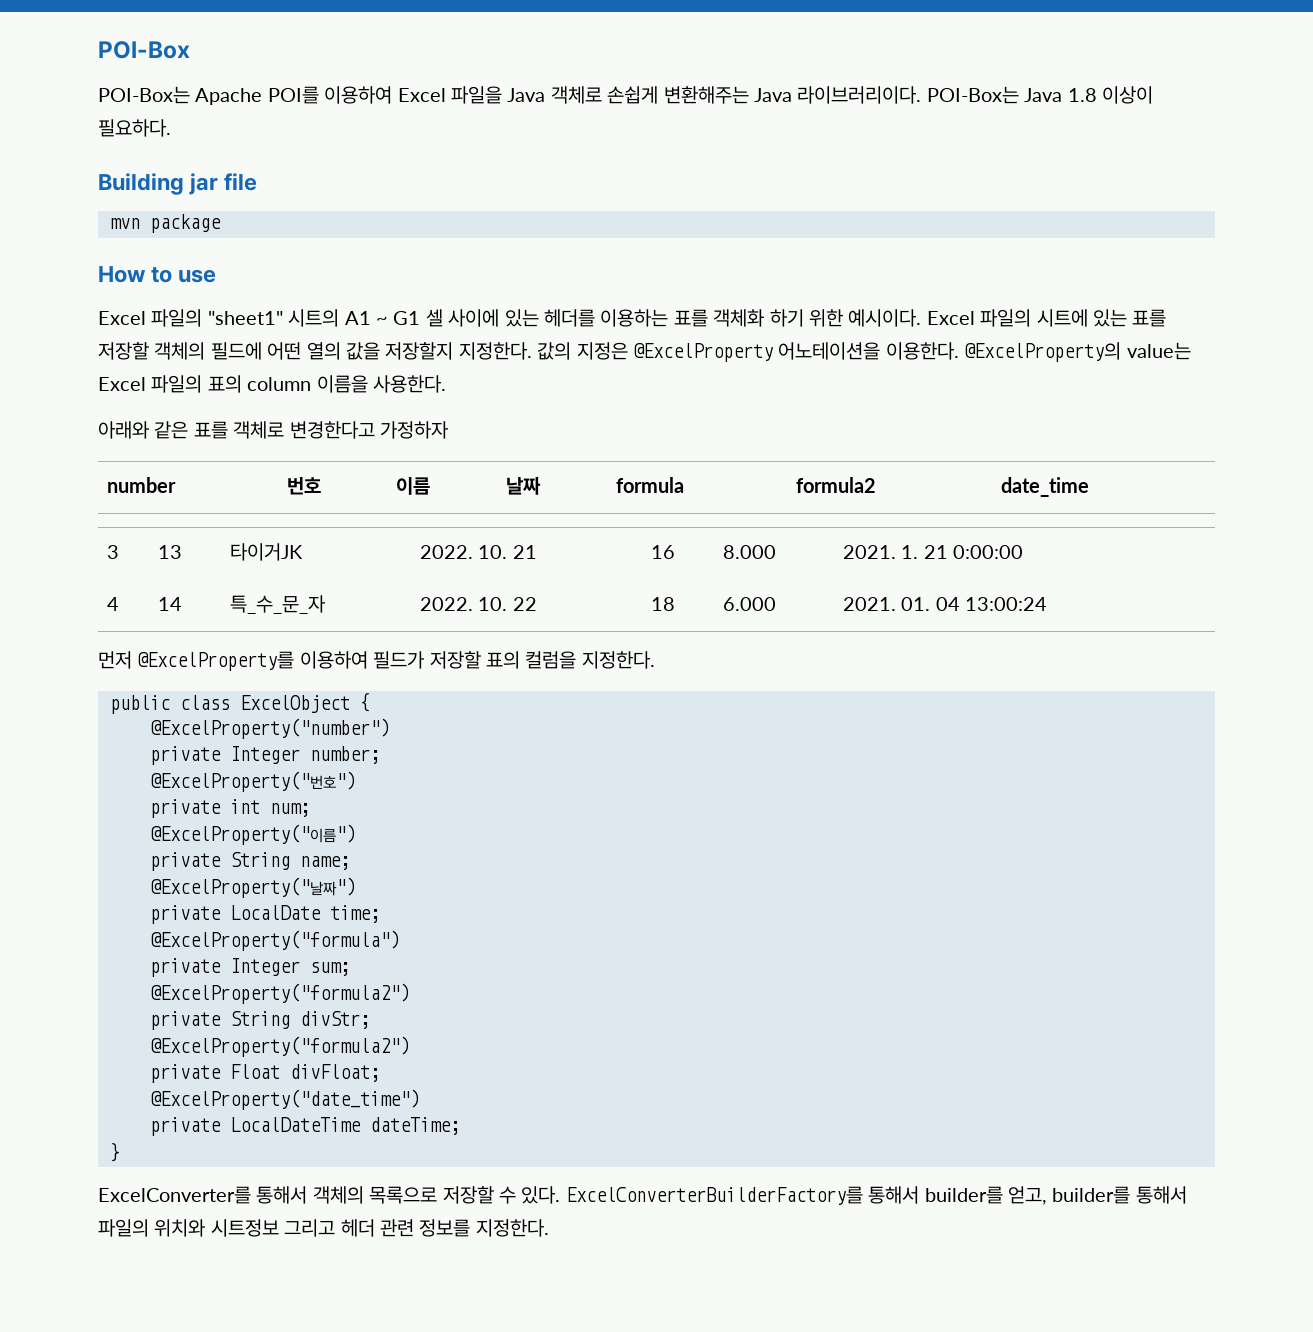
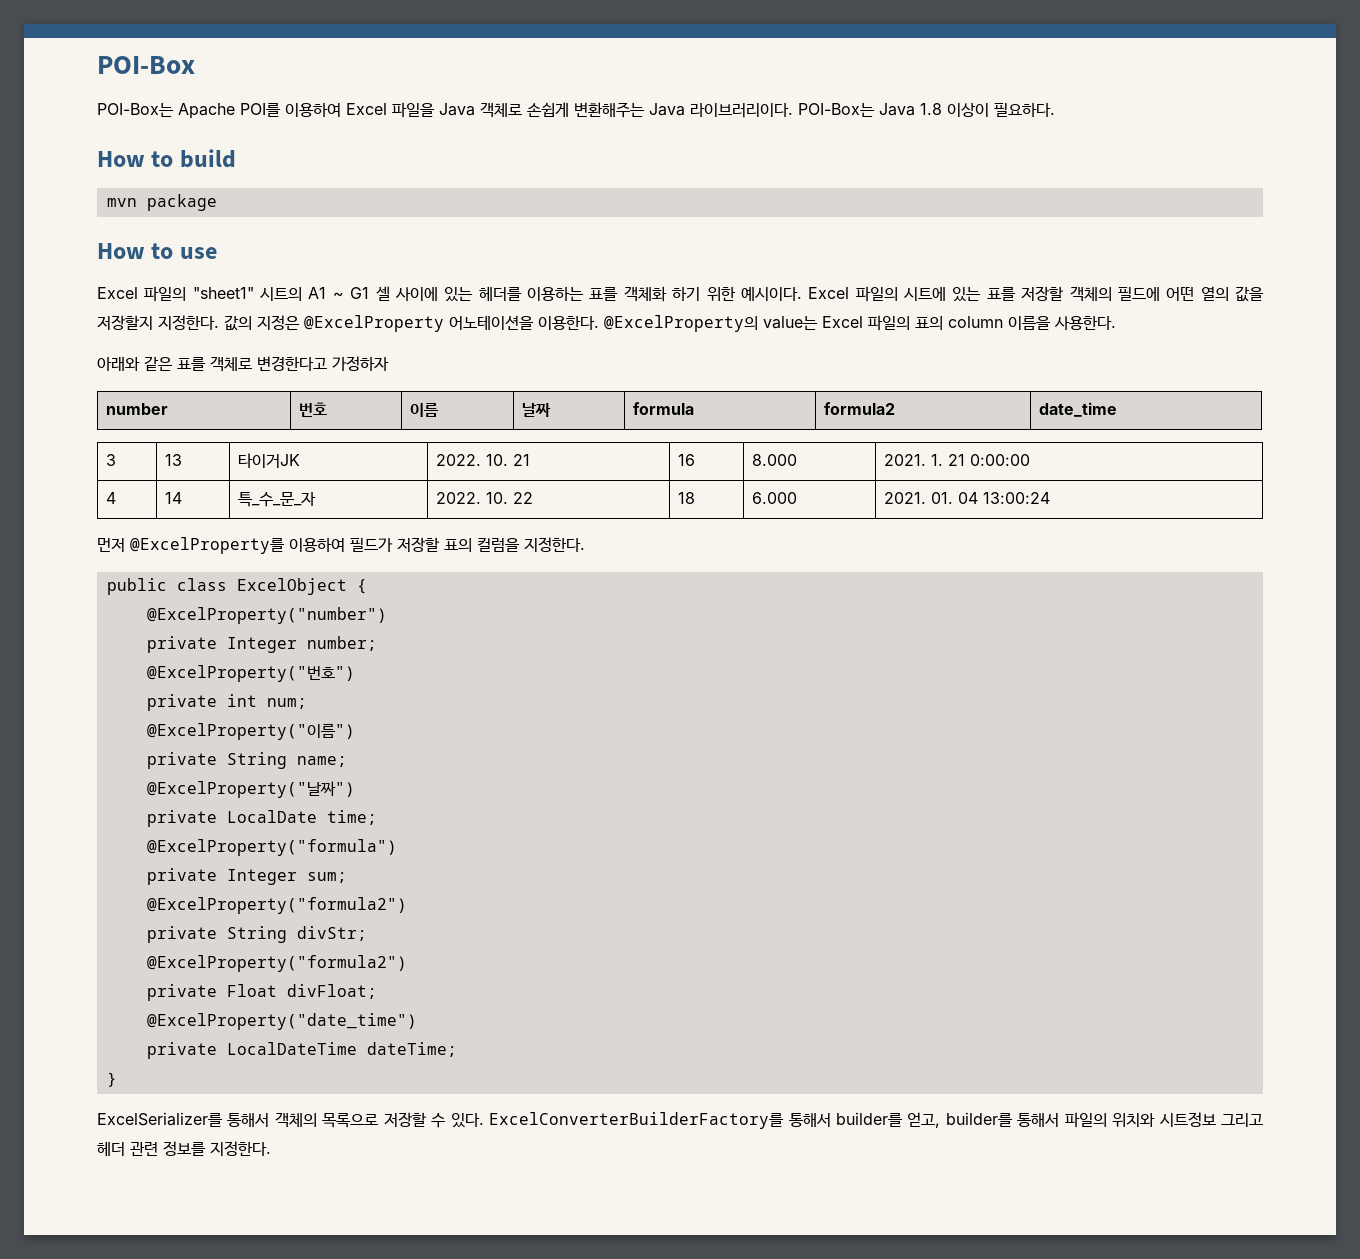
- Building jar file
+ How to build
- ExcelConverter를 통해서 객체의 목록으로 저장할 수 있다.
+ ExcelSerializer를 통해서 객체의 목록으로 저장할 수 있다.

